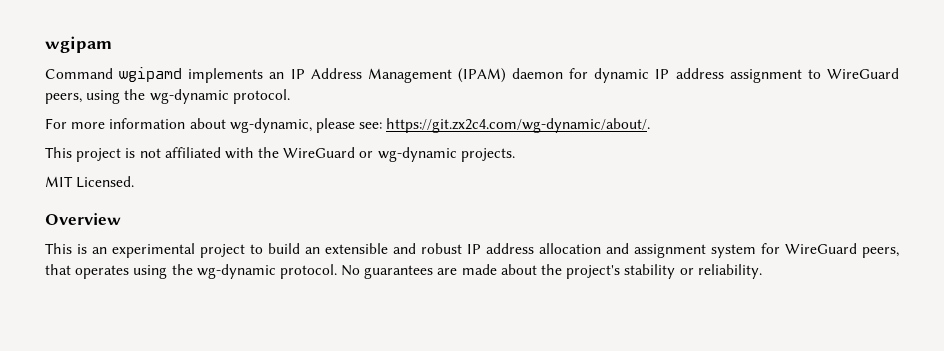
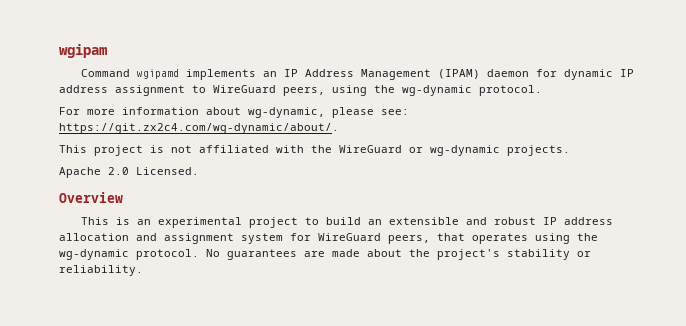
- MIT Licensed.
+ Apache 2.0 Licensed.

